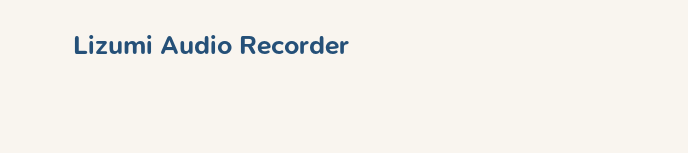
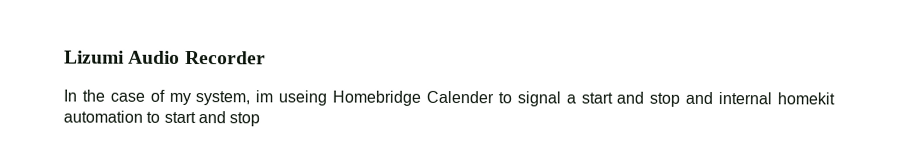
+ In the case of my system, im useing Homebridge Calender to signal a start and stop and internal homekit automation to start and stop

